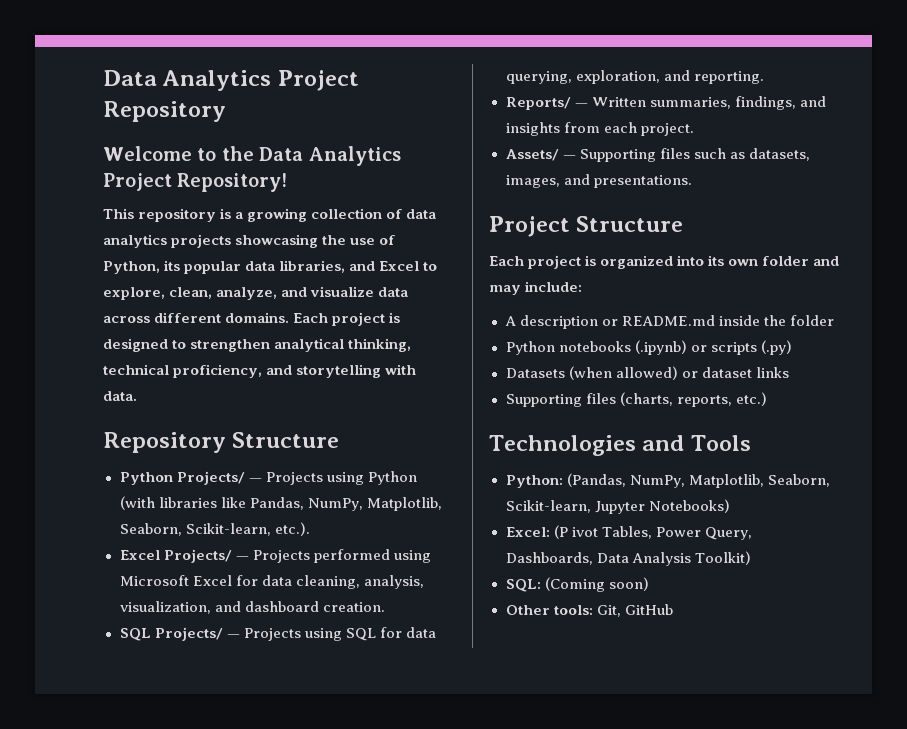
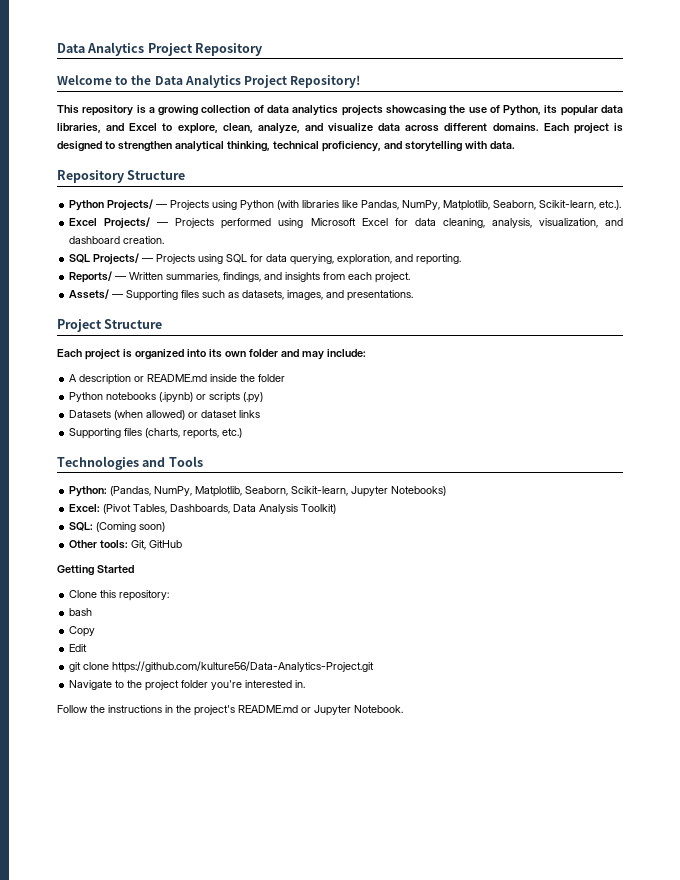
- Excel: (P ivot Tables, Power Query, Dashboards, Data Analysis Toolkit)
+ Excel: (Pivot Tables, Dashboards, Data Analysis Toolkit)
+ Getting Started
+ Clone this repository:
+ bash
+ Copy
+ Edit
+ git clone https://github.com/kulture56/Data-Analytics-Project.git
+ Navigate to the project folder you're interested in.
+ Follow the instructions in the project's README.md or Jupyter Notebook.

